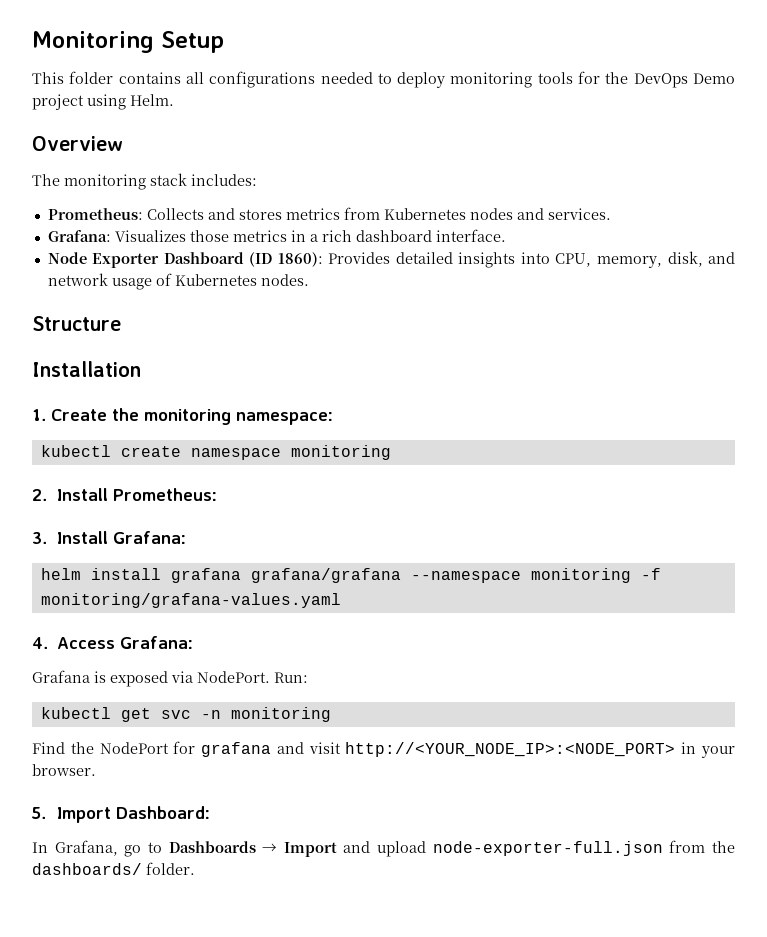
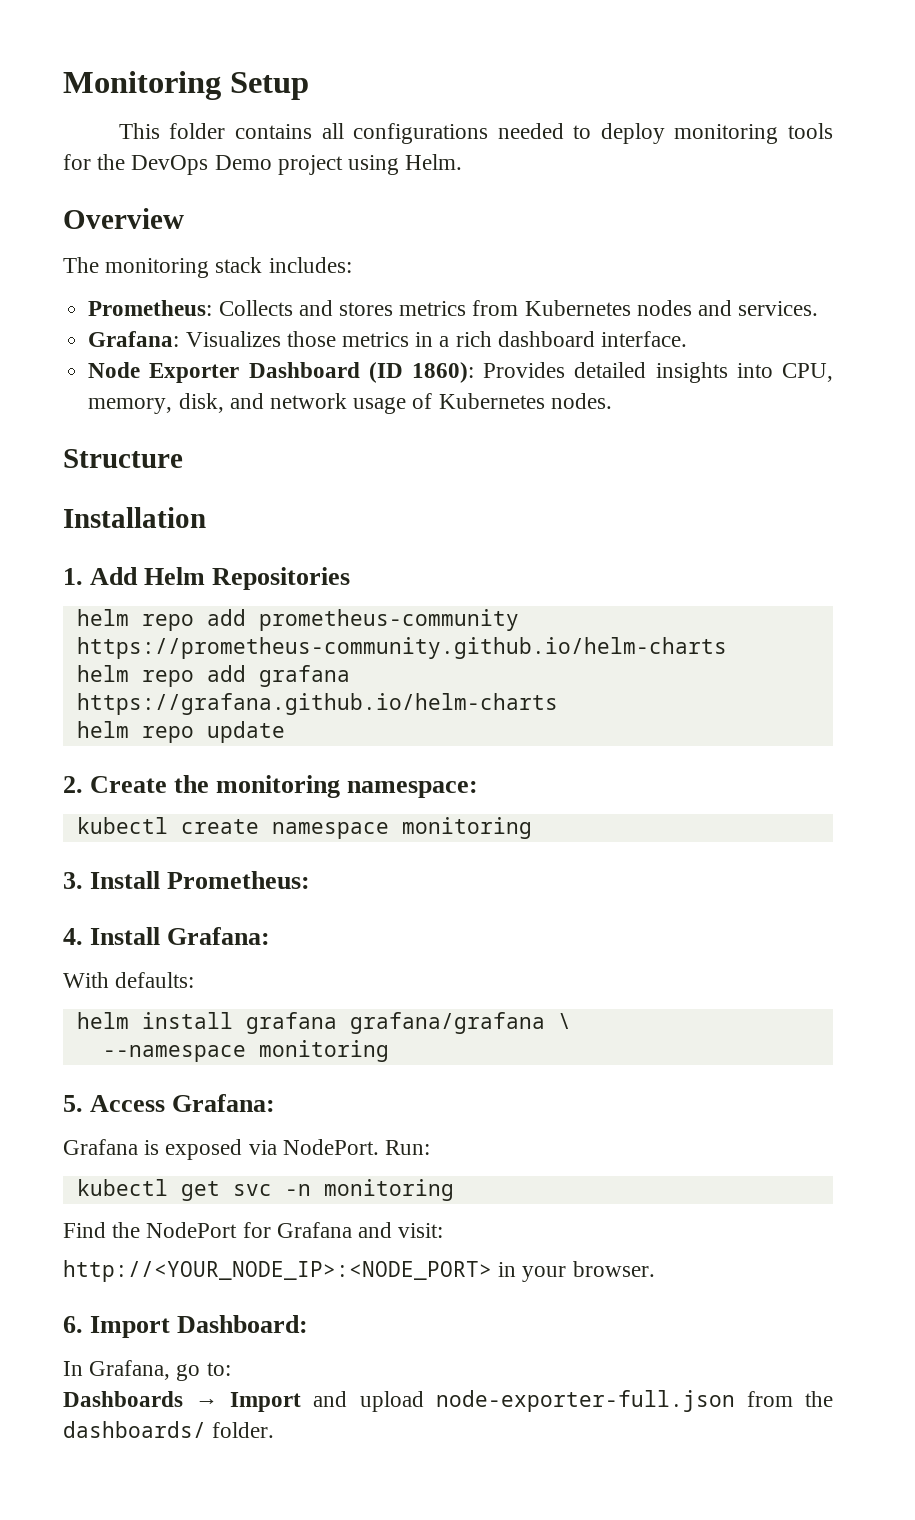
- 1. Create the monitoring namespace:
+ 1. Add Helm Repositories
+ helm repo add prometheus-community https://prometheus-community.github.io/helm-charts
+ helm repo add grafana https://grafana.github.io/helm-charts
+ helm repo update
+ 2. Create the monitoring namespace:
- 2. Install Prometheus:
+ 3. Install Prometheus:
- 3. Install Grafana:
+ 4. Install Grafana:
+ With defaults:
- helm install grafana grafana/grafana --namespace monitoring -f monitoring/grafana-values.yaml
- 4. Access Grafana:
+ helm install grafana grafana/grafana \
+ --namespace monitoring
+ 5. Access Grafana:
- Find the NodePort for grafana and visit http://<YOUR_NODE_IP>:<NODE_PORT> in your browser.
+ Find the NodePort for Grafana and visit:
+ http://<YOUR_NODE_IP>:<NODE_PORT> in your browser.
- 5. Import Dashboard:
+ 6. Import Dashboard:
- In Grafana, go to Dashboards → Import and upload node-exporter-full.json from the dashboards/ folder.
+ In Grafana, go to:
+ Dashboards → Import and upload node-exporter-full.json from the dashboards/ folder.

